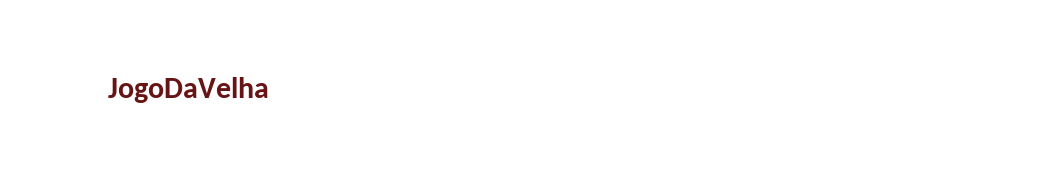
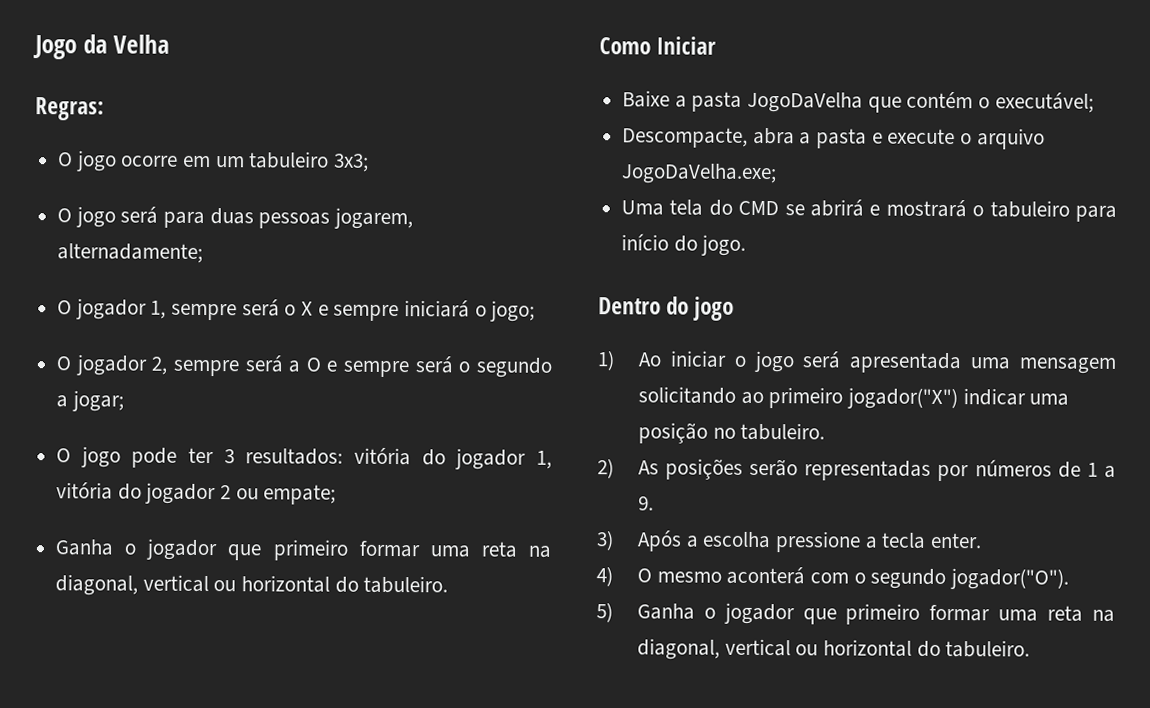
- JogoDaVelha
+ Jogo da Velha
+ Regras:
+ O jogo ocorre em um tabuleiro 3x3;
+ O jogo será para duas pessoas jogarem, alternadamente;
+ O jogador 1, sempre será o X e sempre iniciará o jogo;
+ O jogador 2, sempre será a O e sempre será o segundo a jogar;
+ O jogo pode ter 3 resultados: vitória do jogador 1, vitória do jogador 2 ou empate;
+ Ganha o jogador que primeiro formar uma reta na diagonal, vertical ou horizontal do tabuleiro.
+ Como Iniciar
+ Baixe a pasta JogoDaVelha que contém o executável;
+ Descompacte, abra a pasta e execute o arquivo JogoDaVelha.exe;
+ Uma tela do CMD se abrirá e mostrará o tabuleiro para início do jogo.
+ Dentro do jogo
+ 1) Ao iniciar o jogo será apresentada uma mensagem solicitando ao primeiro jogador("X") indicar uma posição no tabuleiro.
+ 2) As posições serão representadas por números de 1 a 9.
+ 3) Após a escolha pressione a tecla enter.
+ 4) O mesmo aconterá com o segundo jogador("O").
+ 5) Ganha o jogador que primeiro formar uma reta na diagonal, vertical ou horizontal do tabuleiro.

